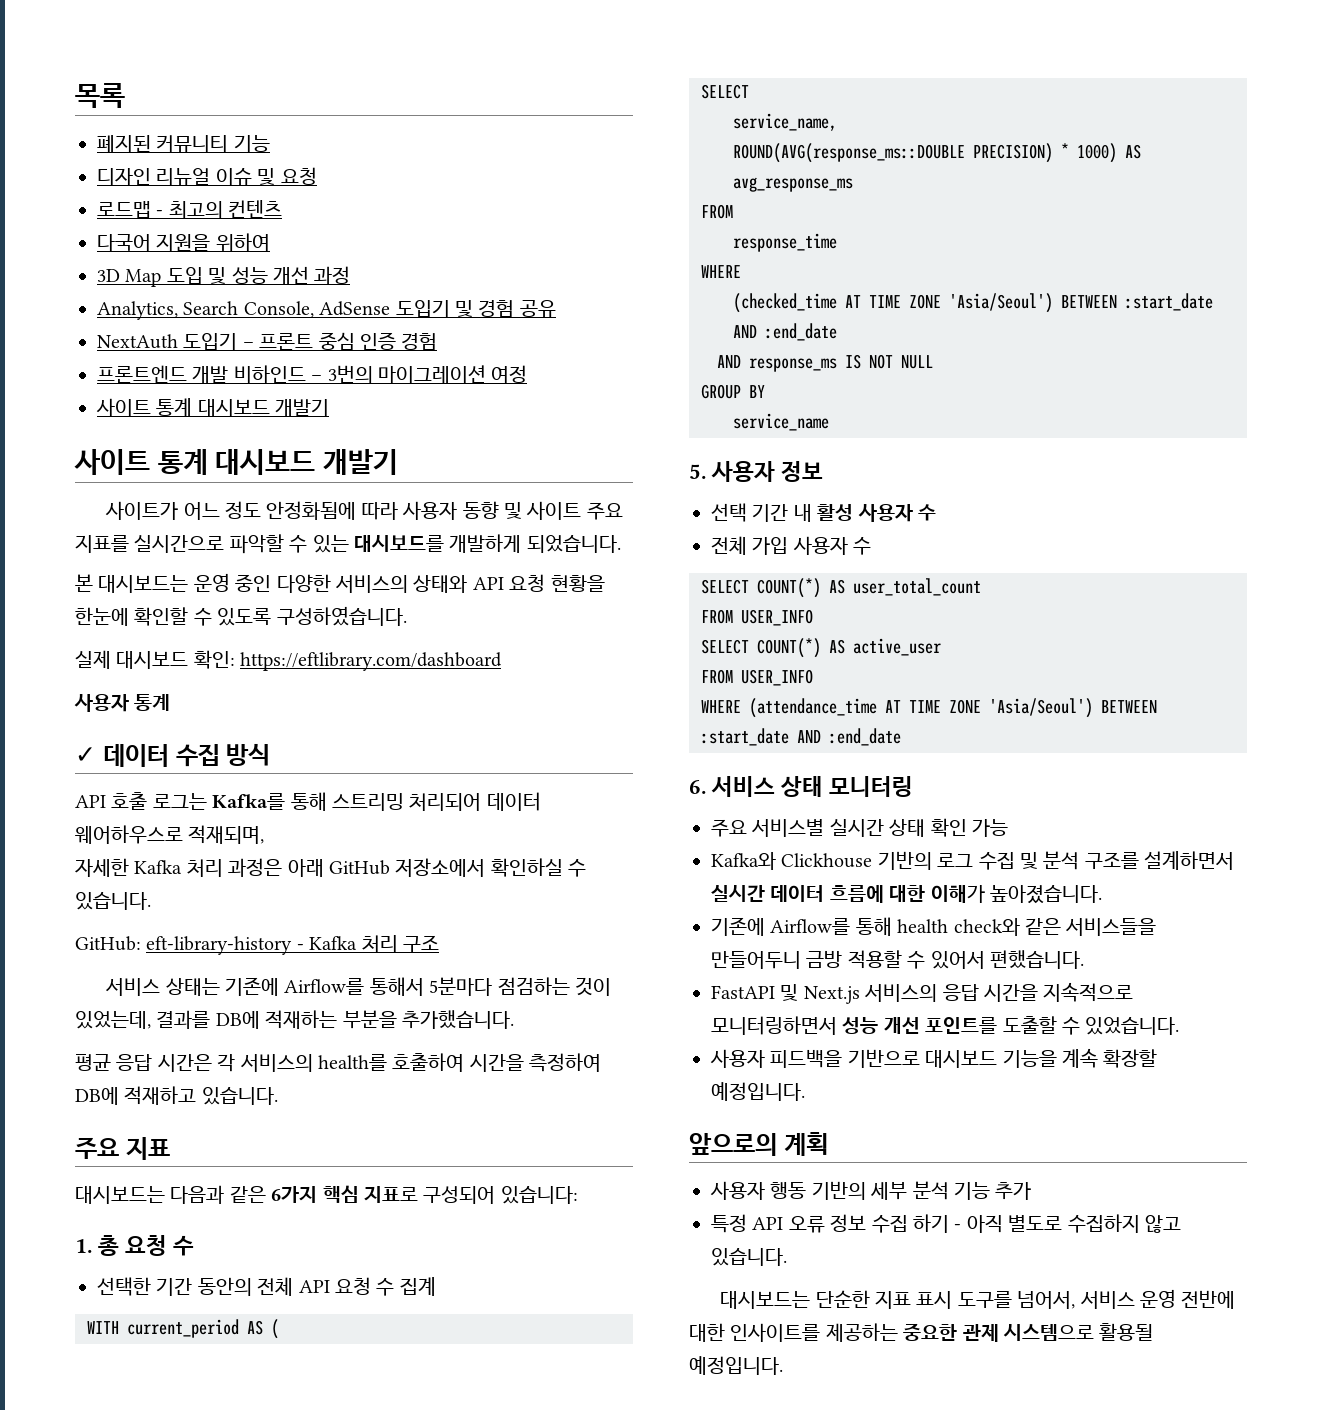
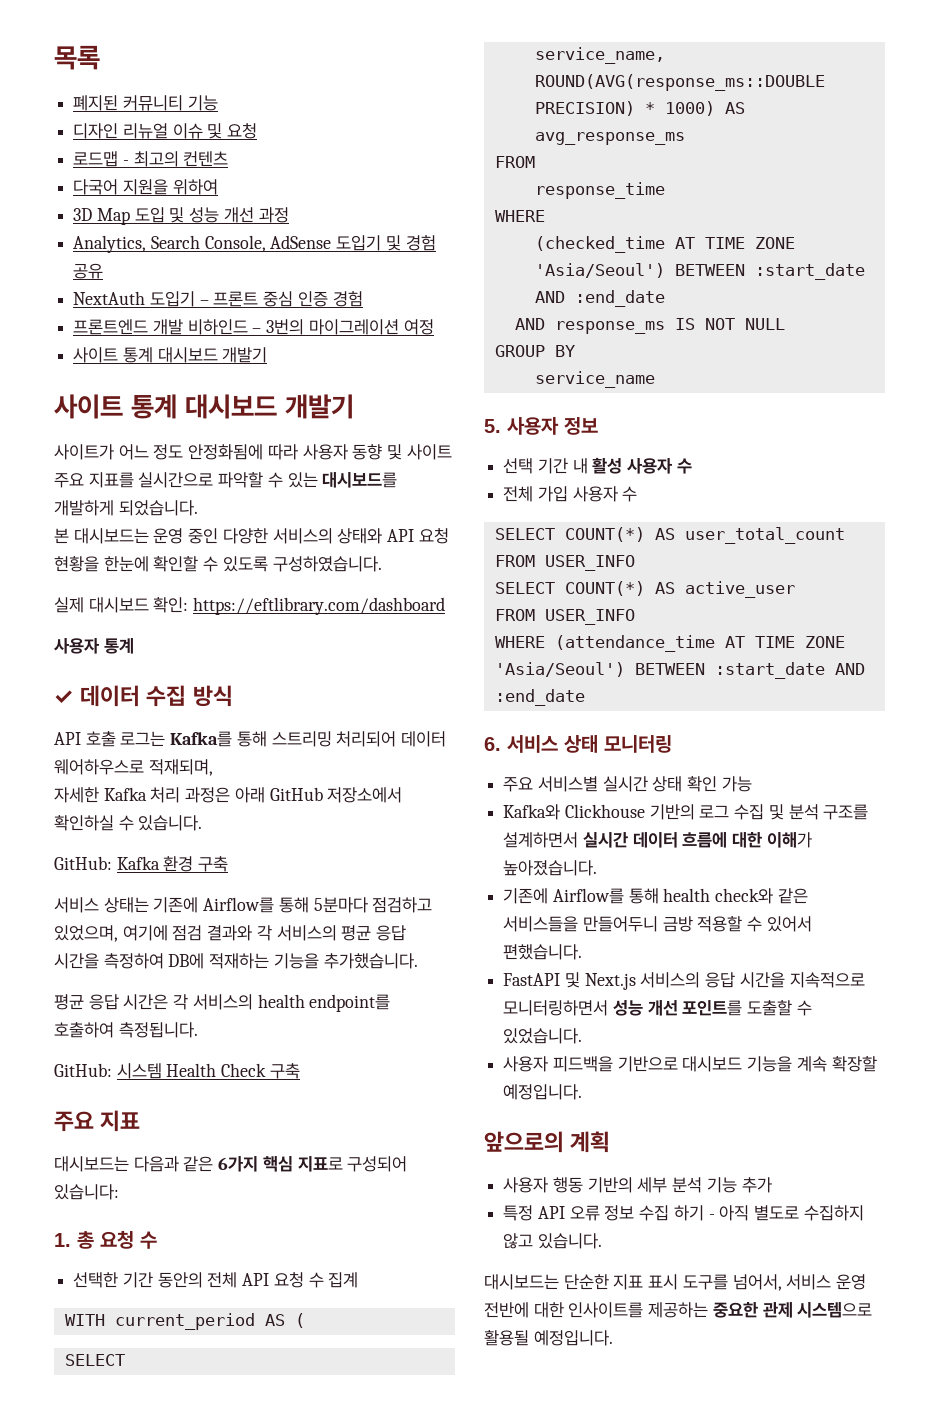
- GitHub: eft-library-history - Kafka 처리 구조
+ GitHub: Kafka 환경 구축
- 서비스 상태는 기존에 Airflow를 통해서 5분마다 점검하는 것이 있었는데, 결과를 DB에 적재하는 부분을 추가했습니다.
+ 서비스 상태는 기존에 Airflow를 통해 5분마다 점검하고 있었으며, 여기에 점검 결과와 각 서비스의 평균 응답 시간을 측정하여 DB에 적재하는 기능을 추가했습니다.
- 평균 응답 시간은 각 서비스의 health를 호출하여 시간을 측정하여 DB에 적재하고 있습니다.
+ 평균 응답 시간은 각 서비스의 health endpoint를 호출하여 측정됩니다.
+ GitHub: 시스템 Health Check 구축

